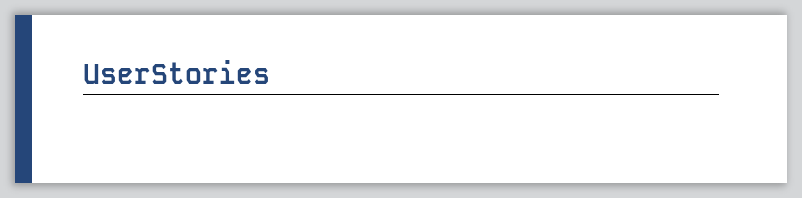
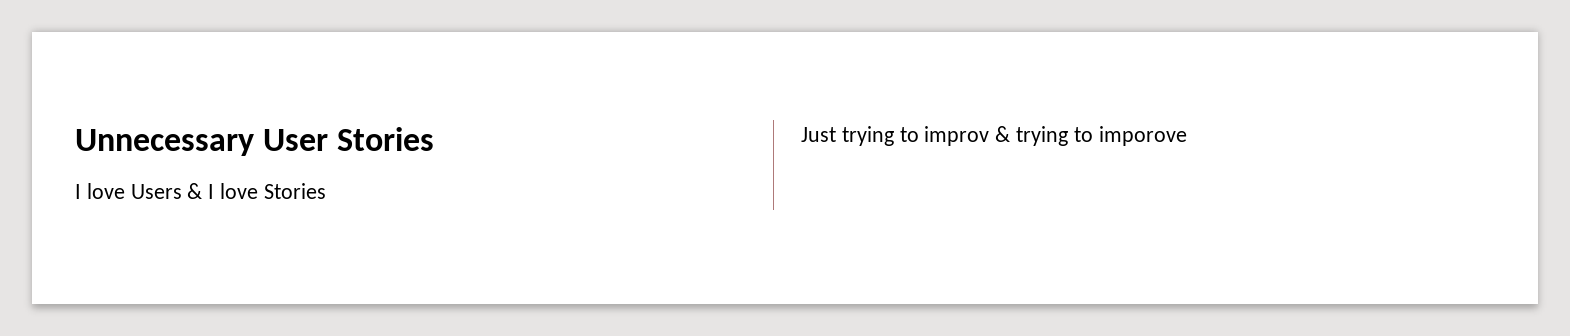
- UserStories
+ Unnecessary User Stories
+ I love Users & I love Stories
+ Just trying to improv & trying to imporove

